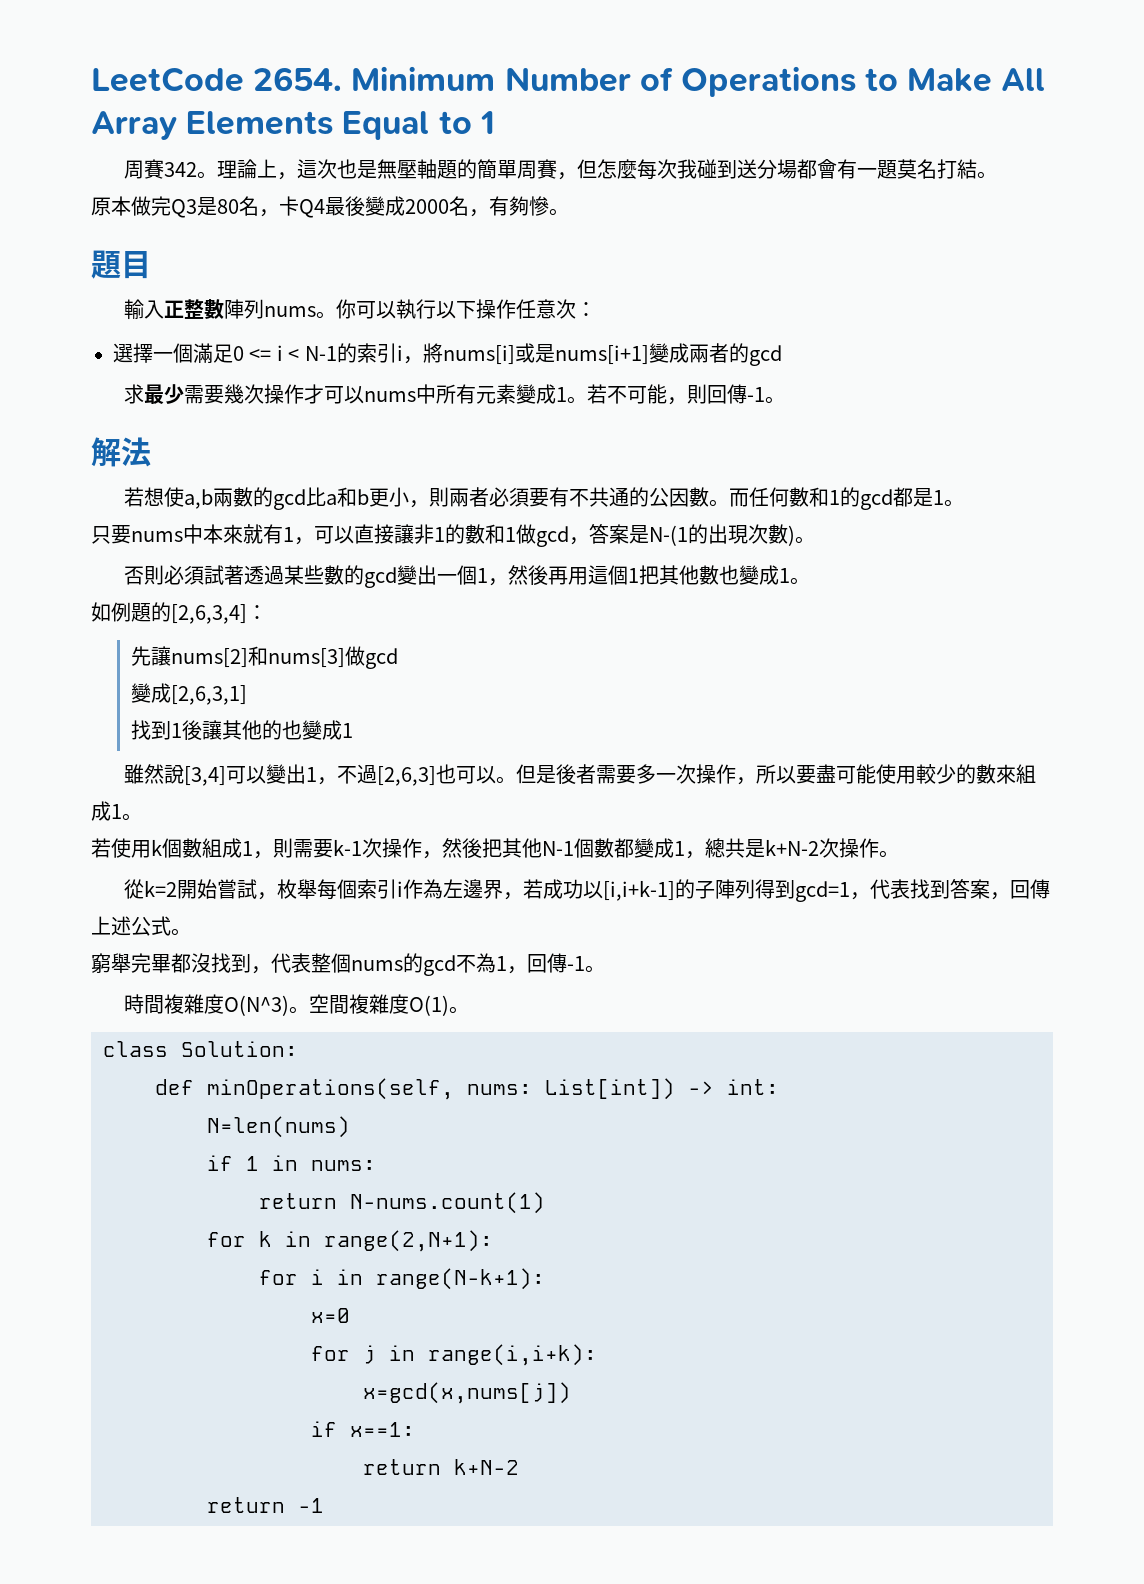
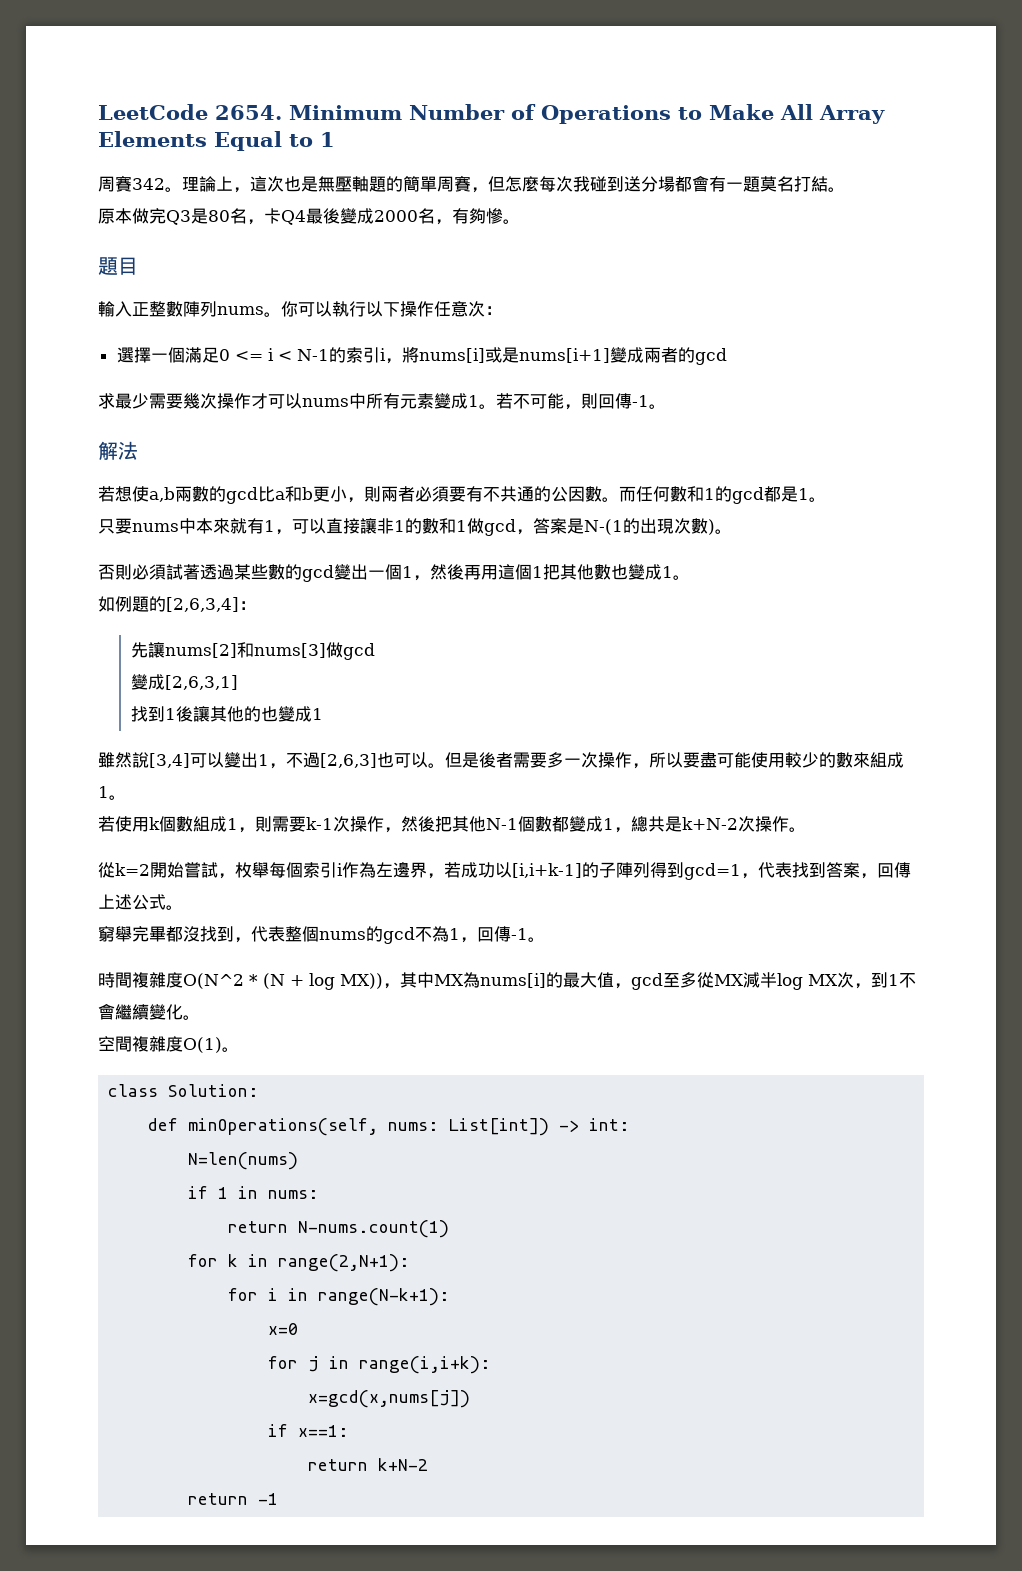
- 時間複雜度O(N^3)。空間複雜度O(1)。
+ 時間複雜度O(N^2 * (N + log MX))，其中MX為nums[i]的最大值，gcd至多從MX減半log MX次，到1不會繼續變化。
+ 空間複雜度O(1)。

